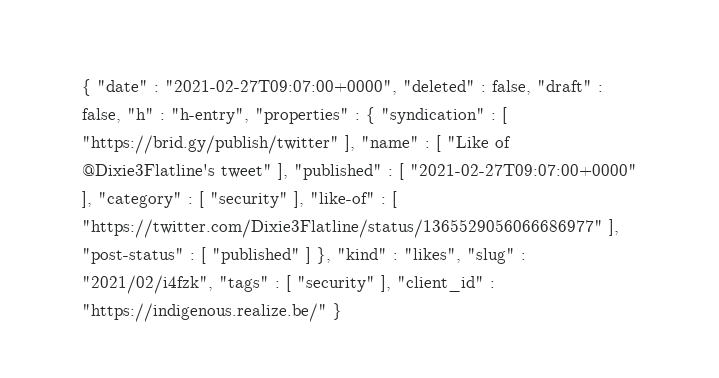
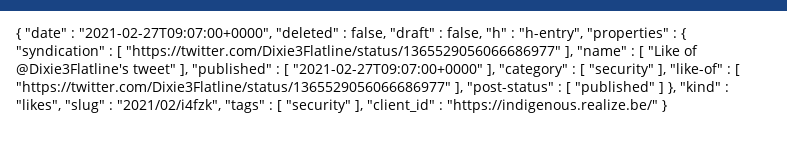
- [ "https://brid.gy/publish/twitter" ], "name" :
+ [ "https://twitter.com/Dixie3Flatline/status/1365529056066686977" ], "name" :

